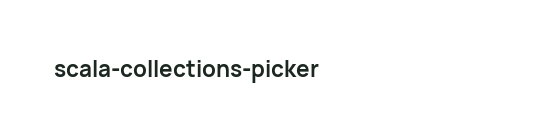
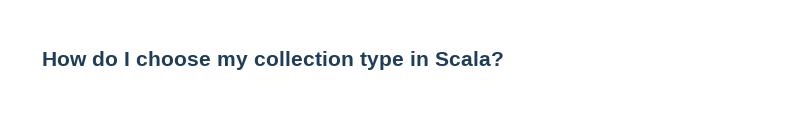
- scala-collections-picker
+ How do I choose my collection type in Scala?

